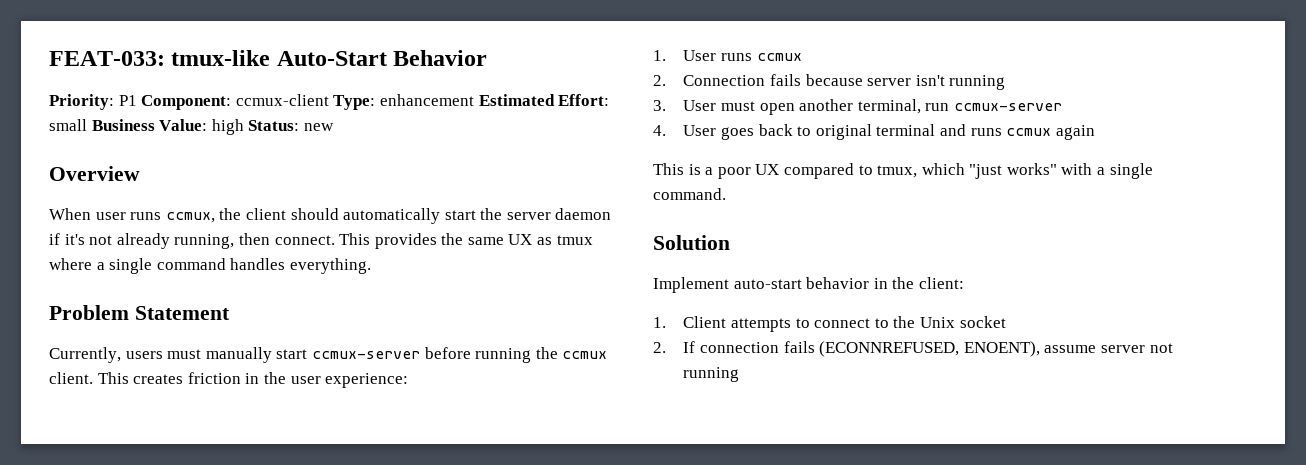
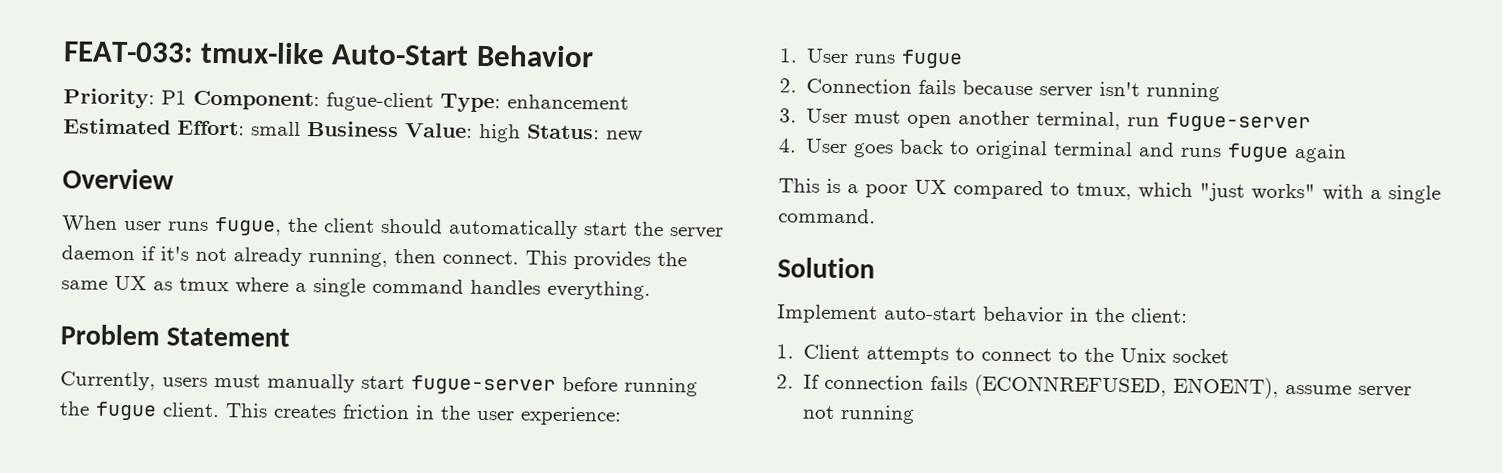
- Priority: P1 Component: ccmux-client Type: enhancement Estimated Effort: small Business Value: high Status: new
+ Priority: P1 Component: fugue-client Type: enhancement Estimated Effort: small Business Value: high Status: new
- When user runs ccmux, the client should automatically start the server daemon if it's not already running, then connect.
+ When user runs fugue, the client should automatically start the server daemon if it's not already running, then connect.
- Currently, users must manually start ccmux-server before running the ccmux client.
+ Currently, users must manually start fugue-server before running the fugue client.
- 1. User runs ccmux
+ 1. User runs fugue
- 3. User must open another terminal, run ccmux-server
+ 3. User must open another terminal, run fugue-server
- 4. User goes back to original terminal and runs ccmux again
+ 4. User goes back to original terminal and runs fugue again

